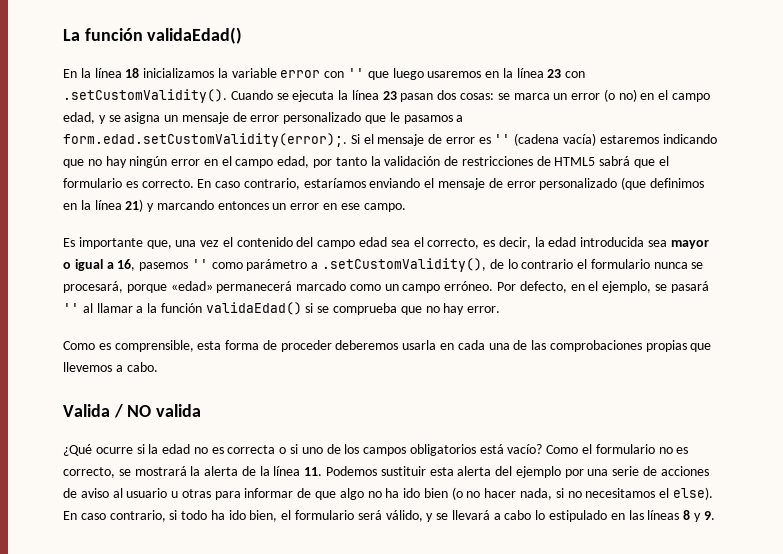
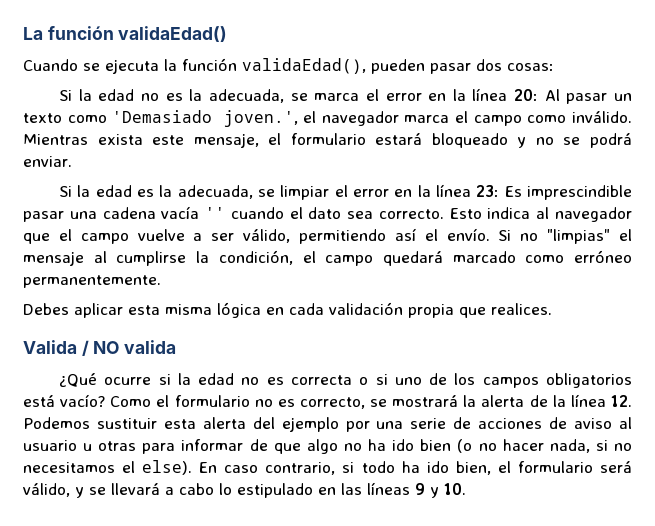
- En la línea 18 inicializamos la variable error con '' que luego usaremos en la línea 23 con .setCustomValidity(). Cuando se ejecuta la línea 23 pasan dos cosas: se marca un error (o no) en el campo edad, y se asigna un mensaje de error personalizado que le pasamos a form.edad.setCustomValidity(error);. Si el mensaje de error es '' (cadena vacía) estaremos indicando que no hay ningún error en el campo edad, por tanto la validación de restricciones de HTML5 sabrá que el formulario es correcto. En caso contrario, estaríamos enviando el mensaje de error personalizado (que definimos en la línea 21) y marcando entonces un error en ese campo.
- Es importante que, una vez el contenido del campo edad sea el correcto, es decir, la edad introducida sea mayor o igual a 16, pasemos '' como parámetro a .setCustomValidity(), de lo contrario el formulario nunca se procesará, porque «edad» permanecerá marcado como un campo erróneo. Por defecto, en el ejemplo, se pasará '' al llamar a la función validaEdad() si se comprueba que no hay error.
- Como es comprensible, esta forma de proceder deberemos usarla en cada una de las comprobaciones propias que llevemos a cabo.
+ Cuando se ejecuta la función validaEdad(), pueden pasar dos cosas:
+ Si la edad no es la adecuada, se marca el error en la línea 20: Al pasar un texto como 'Demasiado joven.', el navegador marca el campo como inválido. Mientras exista este mensaje, el formulario estará bloqueado y no se podrá enviar.
+ Si la edad es la adecuada, se limpiar el error en la línea 23: Es imprescindible pasar una cadena vacía '' cuando el dato sea correcto. Esto indica al navegador que el campo vuelve a ser válido, permitiendo así el envío. Si no "limpias" el mensaje al cumplirse la condición, el campo quedará marcado como erróneo permanentemente.
+ Debes aplicar esta misma lógica en cada validación propia que realices.
- Como el formulario no es correcto, se mostrará la alerta de la línea 11. Podemos sustituir esta alerta del ejemplo por una serie de acciones de aviso al usuario u otras para informar de que algo no ha ido bien (o no hacer nada, si no necesitamos el else).
+ Como el formulario no es correcto, se mostrará la alerta de la línea 12. Podemos sustituir esta alerta del ejemplo por una serie de acciones de aviso al usuario u otras para informar de que algo no ha ido bien (o no hacer nada, si no necesitamos el else).
- En caso contrario, si todo ha ido bien, el formulario será válido, y se llevará a cabo lo estipulado en las líneas 8 y 9.
+ En caso contrario, si todo ha ido bien, el formulario será válido, y se llevará a cabo lo estipulado en las líneas 9 y 10.

